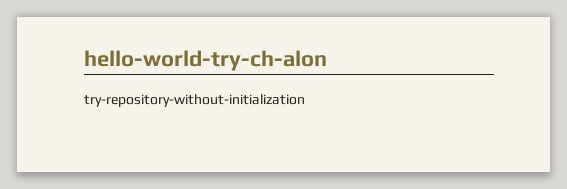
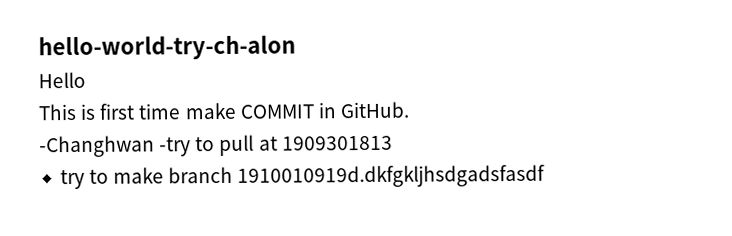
- try-repository-without-initialization
+ Hello
+ This is first time make COMMIT in GitHub.
+ -Changhwan -try to pull at 1909301813
+ try to make branch 1910010919d.dkfgkljhsdgadsfasdf

